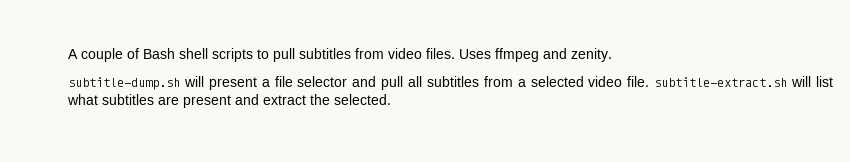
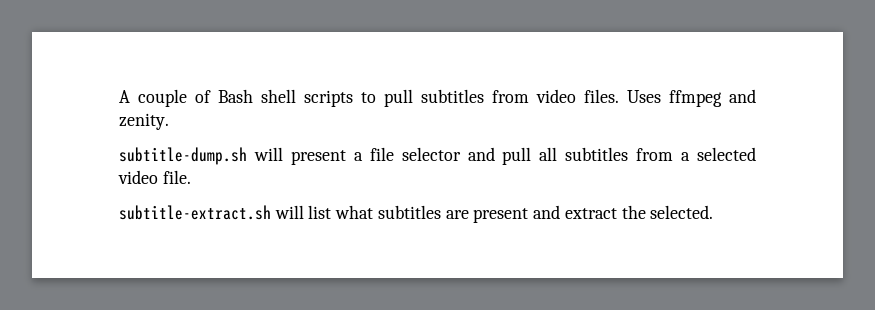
- subtitle-dump.sh will present a file selector and pull all subtitles from a selected video file. subtitle-extract.sh will list what subtitles are present and extract the selected.
+ subtitle-dump.sh will present a file selector and pull all subtitles from a selected video file.
+ subtitle-extract.sh will list what subtitles are present and extract the selected.

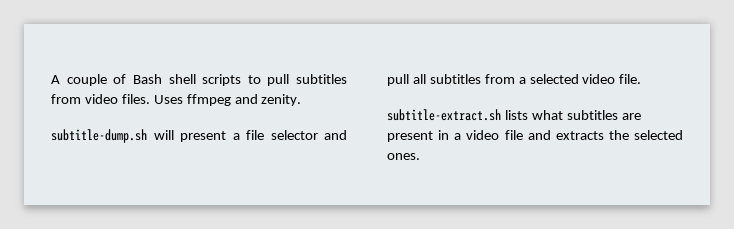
- subtitle-extract.sh will list what subtitles are present and extract the selected.
+ subtitle-extract.sh lists what subtitles are present in a video file and extracts the selected ones.

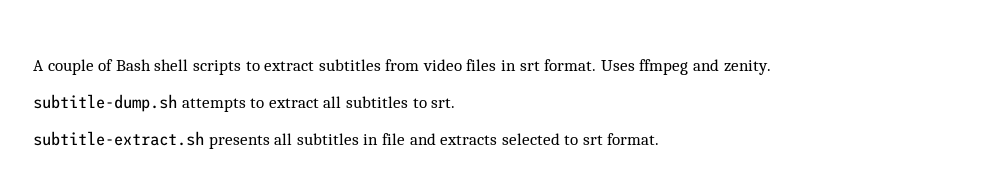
- A couple of Bash shell scripts to pull subtitles from video files.
+ A couple of Bash shell scripts to extract subtitles from video files in srt format.
- subtitle-dump.sh will present a file selector and pull all subtitles from a selected video file.
- subtitle-extract.sh lists what subtitles are present in a video file and extracts the selected ones.
+ subtitle-dump.sh attempts to extract all subtitles to srt.
+ subtitle-extract.sh presents all subtitles in file and extracts selected to srt format.

